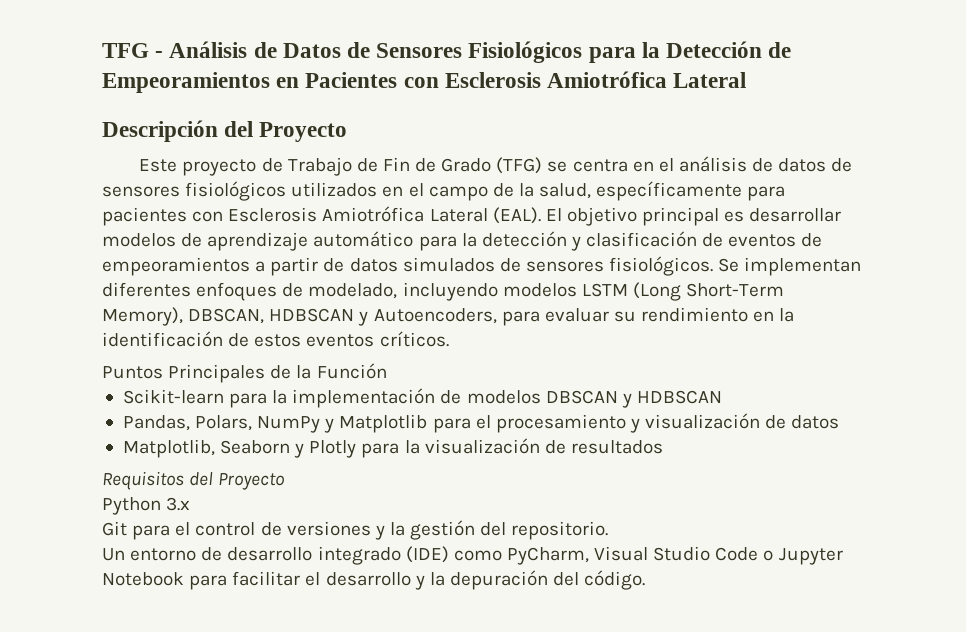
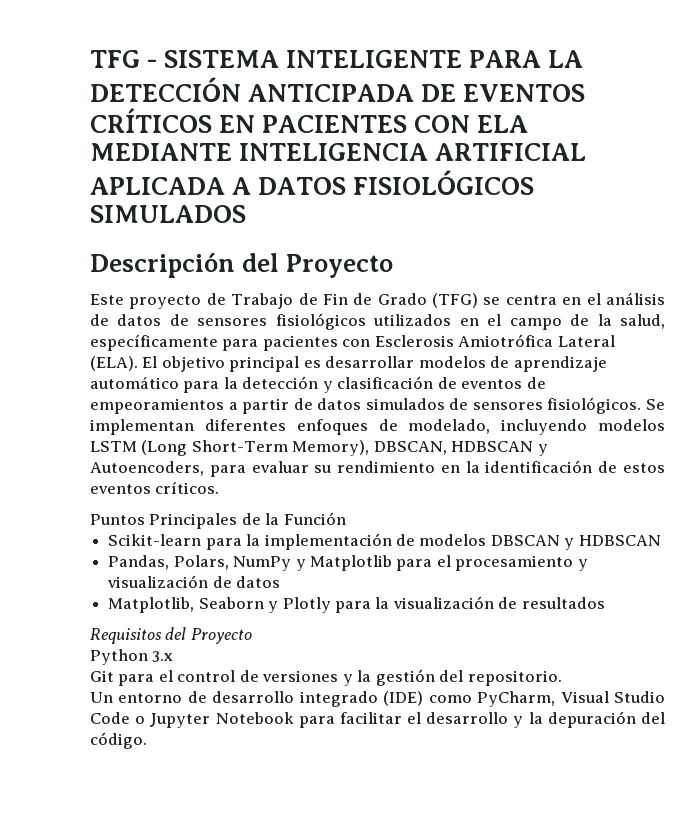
- TFG - Análisis de Datos de Sensores Fisiológicos para la Detección de Empeoramientos en Pacientes con Esclerosis Amiotrófica Lateral
+ TFG - SISTEMA INTELIGENTE PARA LA DETECCIÓN ANTICIPADA DE EVENTOS CRÍTICOS EN PACIENTES CON ELA MEDIANTE INTELIGENCIA ARTIFICIAL APLICADA A DATOS FISIOLÓGICOS SIMULADOS
- Este proyecto de Trabajo de Fin de Grado (TFG) se centra en el análisis de datos de sensores fisiológicos utilizados en el campo de la salud, específicamente para pacientes con Esclerosis Amiotrófica Lateral (EAL).
+ Este proyecto de Trabajo de Fin de Grado (TFG) se centra en el análisis de datos de sensores fisiológicos utilizados en el campo de la salud, específicamente para pacientes con Esclerosis Amiotrófica Lateral (ELA).

